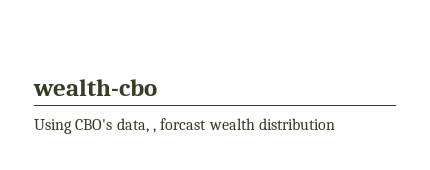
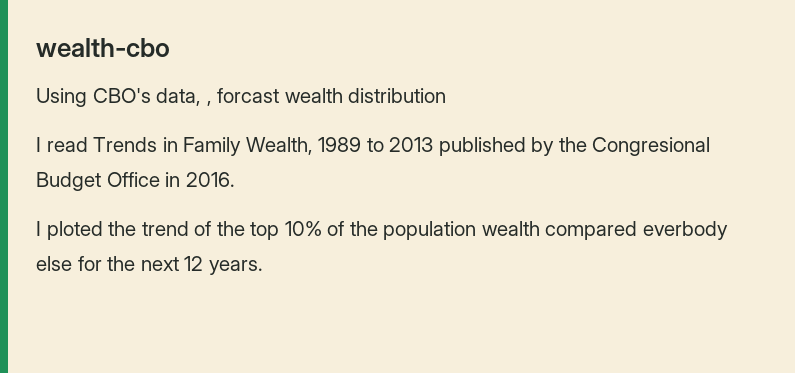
+ I read Trends in Family Wealth, 1989 to 2013 published by the Congresional Budget Office in 2016.
+ I ploted the trend of the top 10% of the population wealth compared everbody else for the next 12 years.

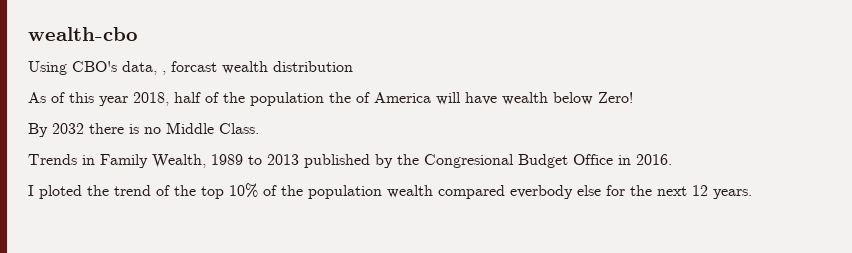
- I read Trends in Family Wealth, 1989 to 2013 published by the Congresional Budget Office in 2016.
+ As of this year 2018, half of the population the of America will have wealth below Zero!
+ By 2032 there is no Middle Class.
+ Trends in Family Wealth, 1989 to 2013 published by the Congresional Budget Office in 2016.

